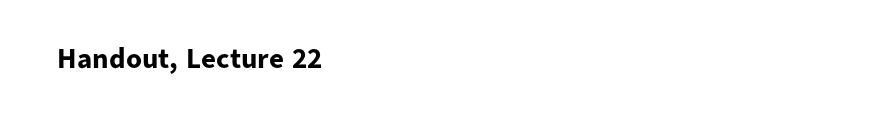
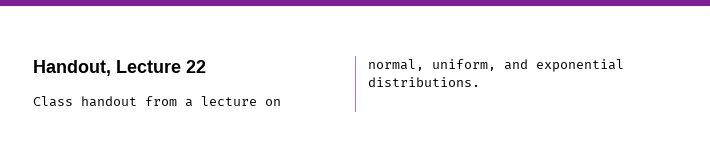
+ Class handout from a lecture on normal, uniform, and exponential distributions.

